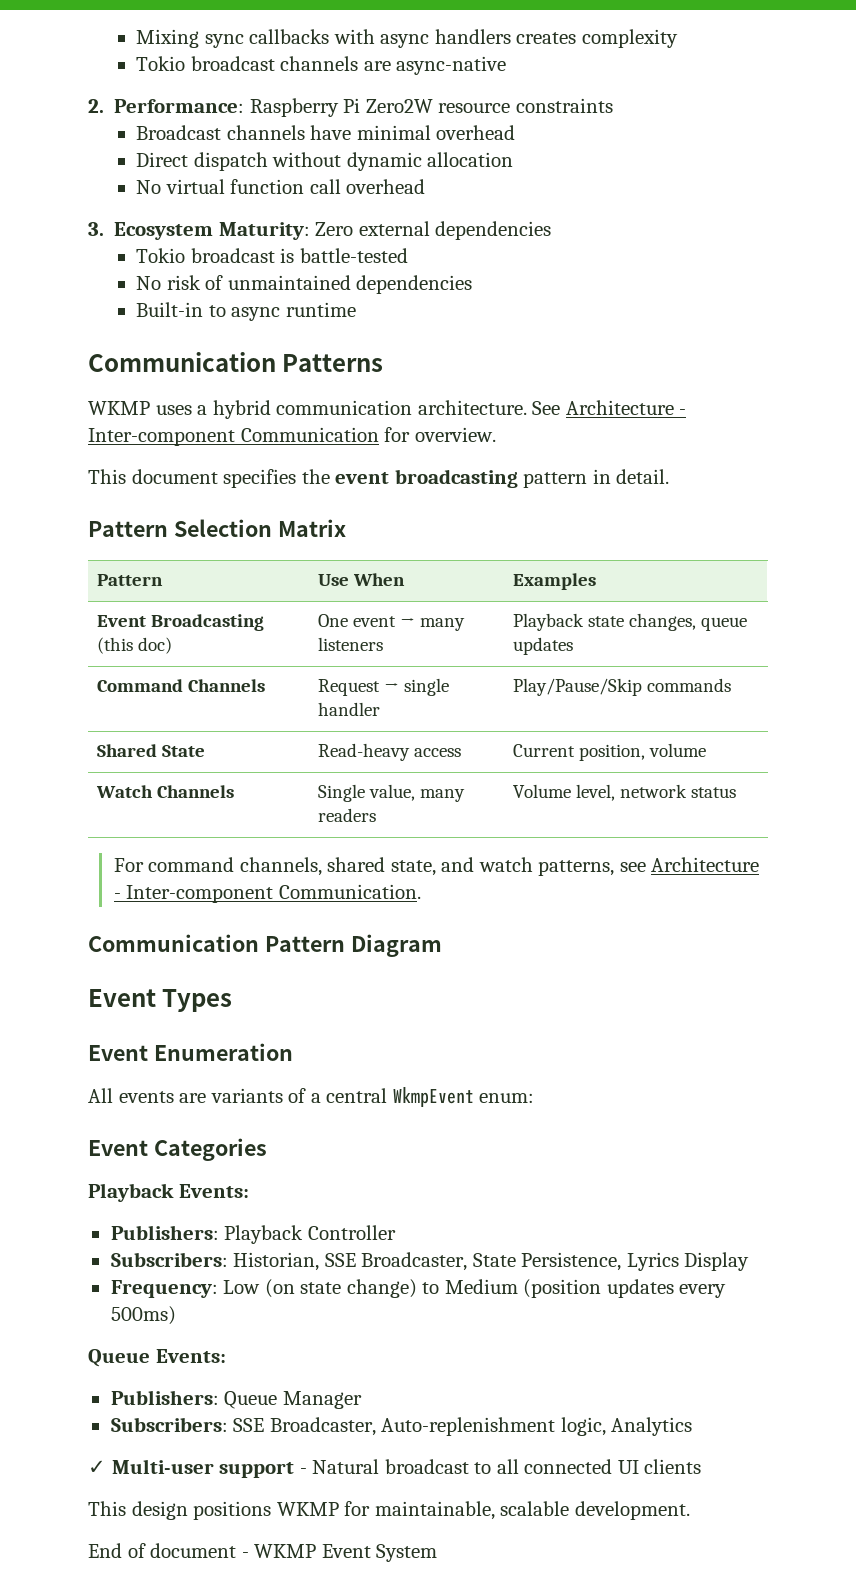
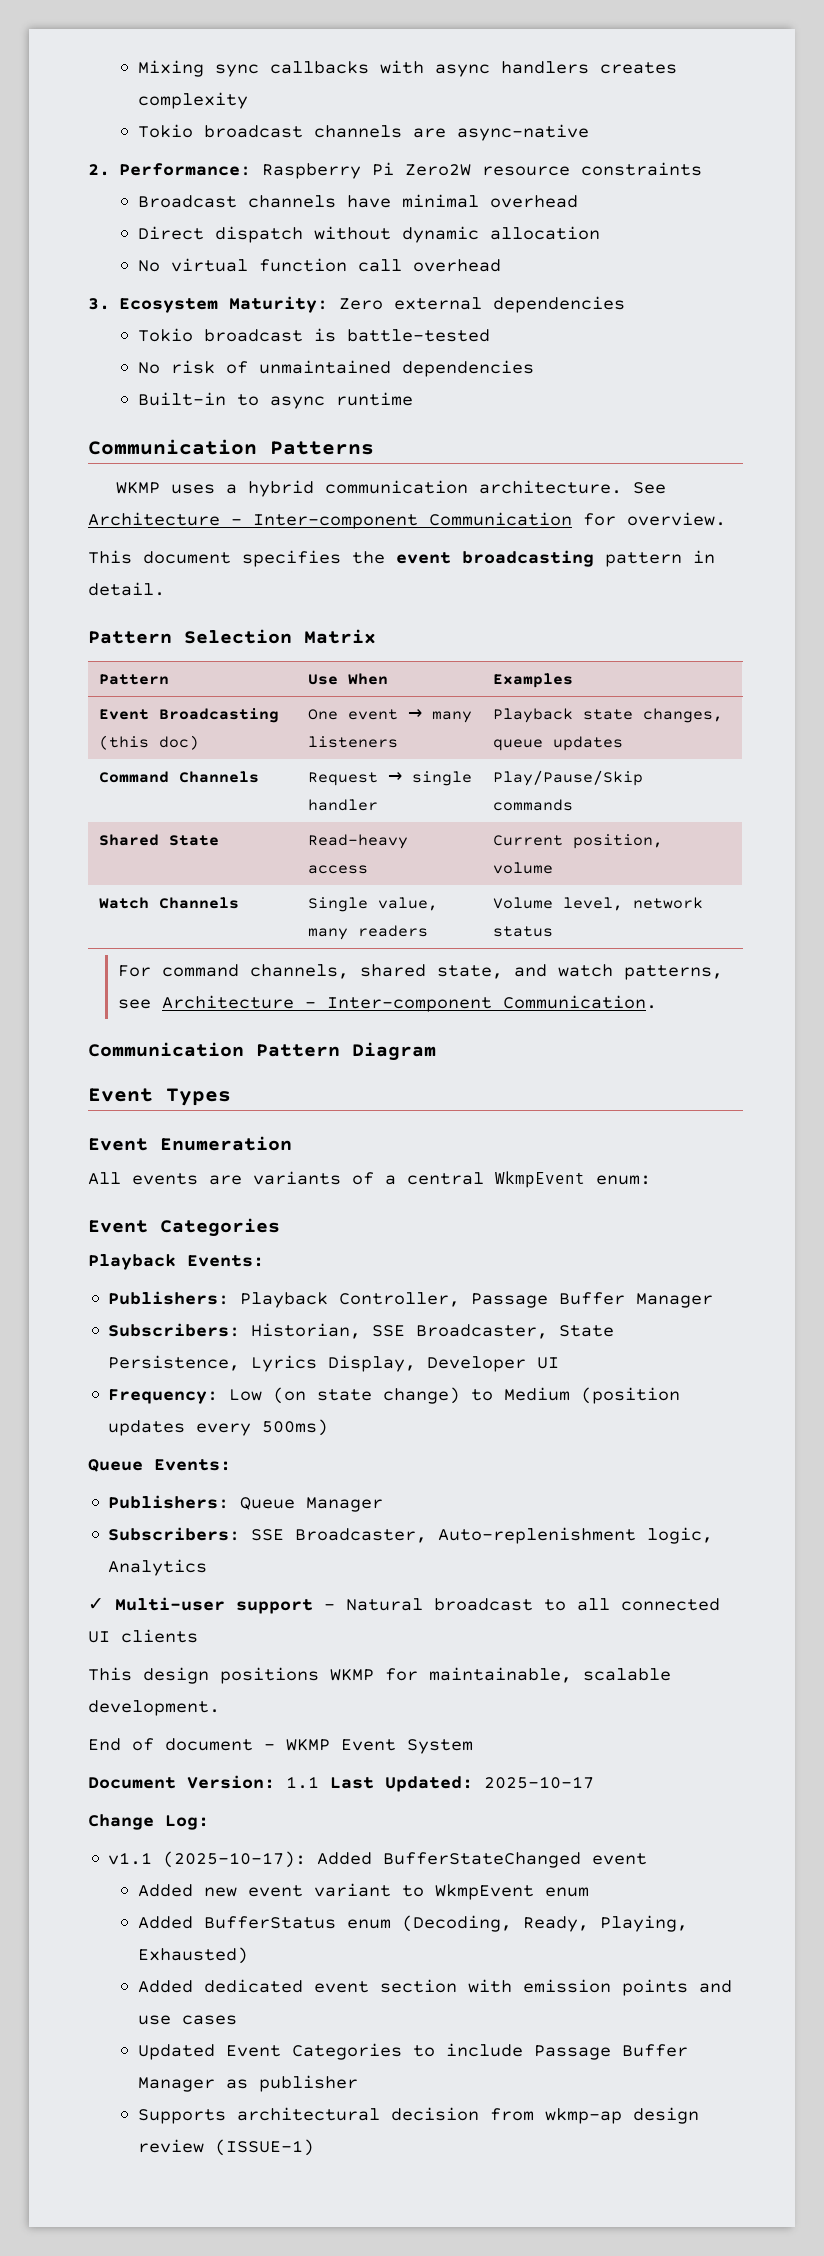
- Publishers: Playback Controller
+ Publishers: Playback Controller, Passage Buffer Manager
- Subscribers: Historian, SSE Broadcaster, State Persistence, Lyrics Display
+ Subscribers: Historian, SSE Broadcaster, State Persistence, Lyrics Display, Developer UI
+ Document Version: 1.1 Last Updated: 2025-10-17
+ Change Log:
+ v1.1 (2025-10-17): Added BufferStateChanged event
+ Added new event variant to WkmpEvent enum
+ Added BufferStatus enum (Decoding, Ready, Playing, Exhausted)
+ Added dedicated event section with emission points and use cases
+ Updated Event Categories to include Passage Buffer Manager as publisher
+ Supports architectural decision from wkmp-ap design review (ISSUE-1)

